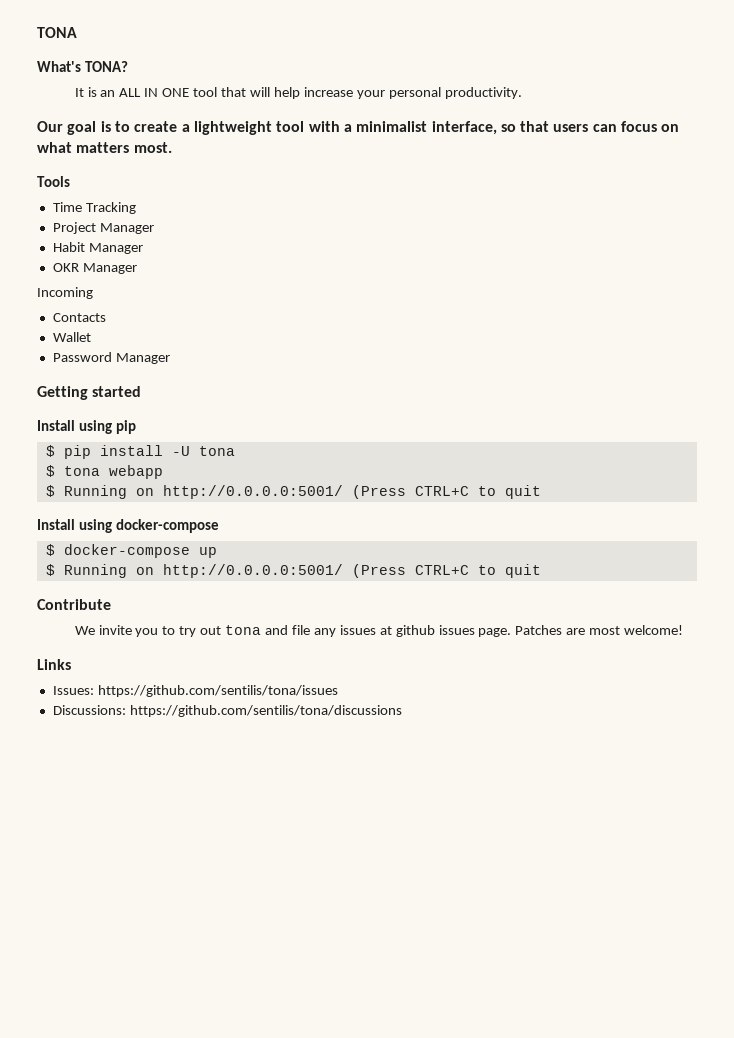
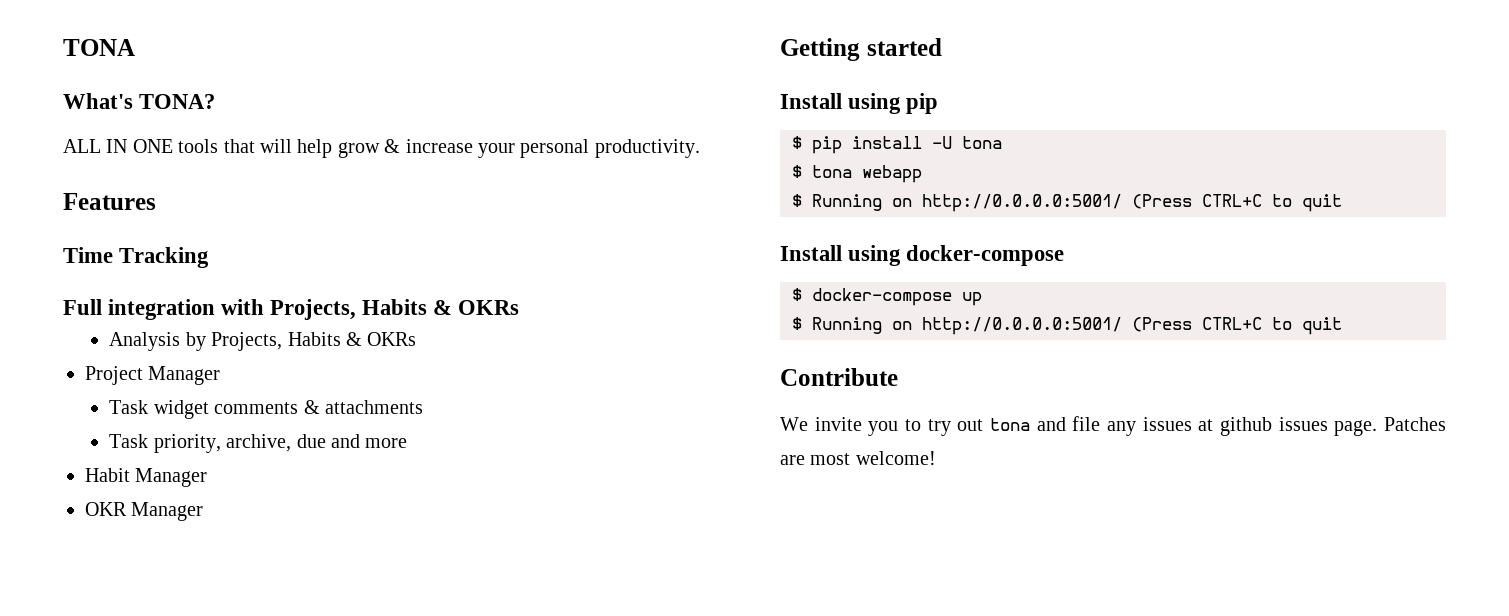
- It is an ALL IN ONE tool that will help increase your personal productivity.
+ ALL IN ONE tools that will help grow & increase your personal productivity.
- Our goal is to create a lightweight tool with a minimalist interface, so that users can focus on what matters most.
- Tools
+ Features
  Time Tracking
+ Full integration with Projects, Habits & OKRs
+ Analysis by Projects, Habits & OKRs
  Project Manager
+ Task widget comments & attachments
+ Task priority, archive, due and more
- Incoming
- Contacts
- Wallet
- Password Manager
- Links
- Issues: https://github.com/sentilis/tona/issues
- Discussions: https://github.com/sentilis/tona/discussions

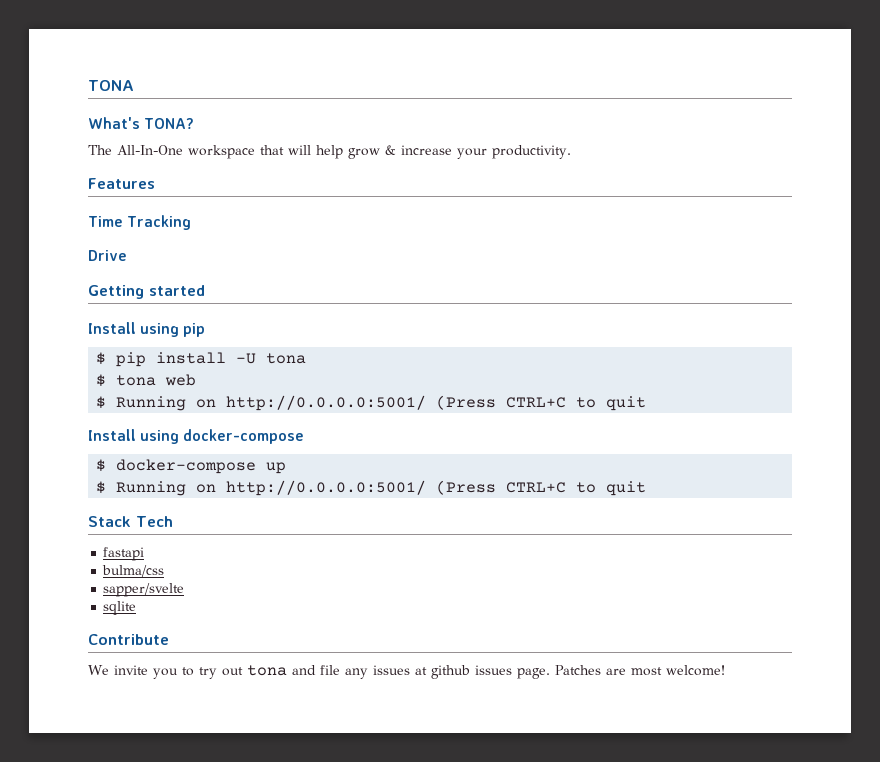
- ALL IN ONE tools that will help grow & increase your personal productivity.
+ The All-In-One workspace that will help grow & increase your productivity.
- Full integration with Projects, Habits & OKRs
- Analysis by Projects, Habits & OKRs
- Project Manager
- Task widget comments & attachments
- Task priority, archive, due and more
- Habit Manager
- OKR Manager
+ Drive
- $ tona webapp
+ $ tona web
+ Stack Tech
+ fastapi
+ bulma/css
+ sapper/svelte
+ sqlite

